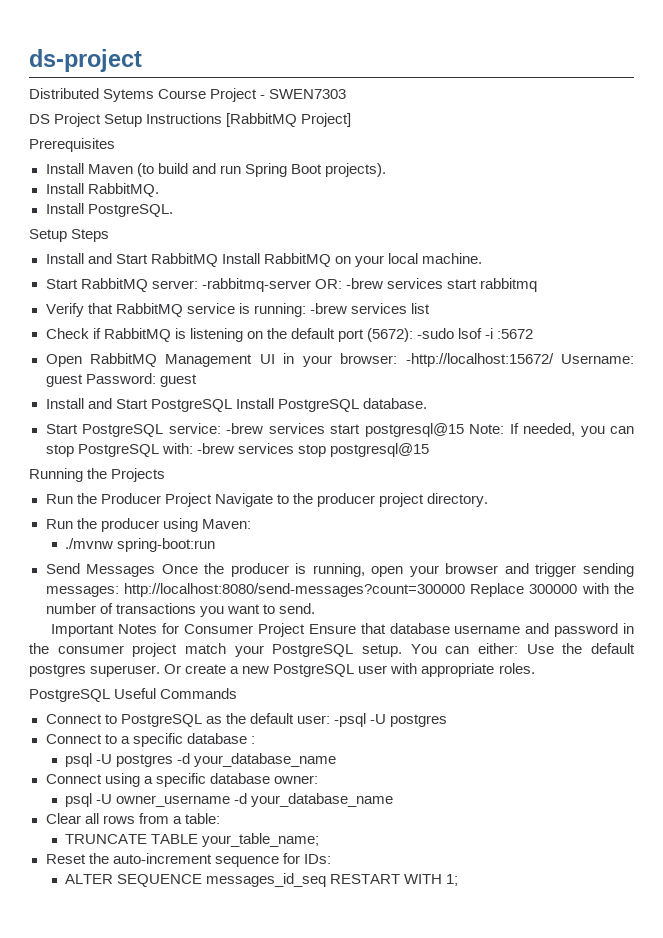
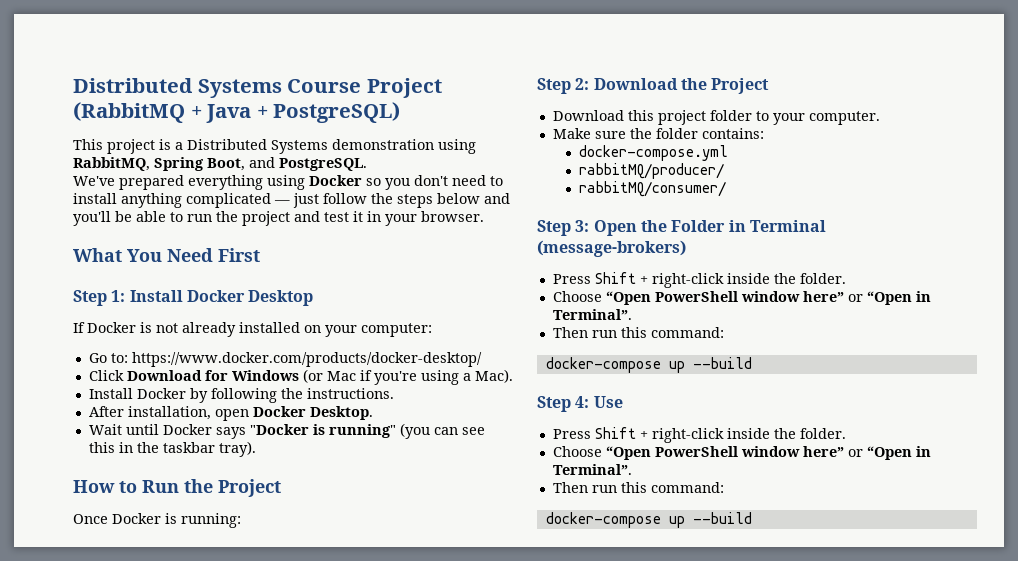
- ds-project
- Distributed Sytems Course Project - SWEN7303
- DS Project Setup Instructions [RabbitMQ Project]
- Prerequisites
- Install Maven (to build and run Spring Boot projects).
- Install RabbitMQ.
- Install PostgreSQL.
- Setup Steps
- Install and Start RabbitMQ Install RabbitMQ on your local machine.
- Start RabbitMQ server: -rabbitmq-server OR: -brew services start rabbitmq
- Verify that RabbitMQ service is running: -brew services list
- Check if RabbitMQ is listening on the default port (5672): -sudo lsof -i :5672
- Open RabbitMQ Management UI in your browser: -http://localhost:15672/ Username: guest Password: guest
- Install and Start PostgreSQL Install PostgreSQL database.
- Start PostgreSQL service: -brew services start postgresql@15 Note: If needed, you can stop PostgreSQL with: -brew services stop postgresql@15
- Running the Projects
- Run the Producer Project Navigate to the producer project directory.
- Run the producer using Maven:
- ./mvnw spring-boot:run
- Send Messages Once the producer is running, open your browser and trigger sending messages: http://localhost:8080/send-messages?count=300000 Replace 300000 with the number of transactions you want to send.
- Important Notes for Consumer Project Ensure that database username and password in the consumer project match your PostgreSQL setup. You can either: Use the default postgres superuser. Or create a new PostgreSQL user with appropriate roles.
- PostgreSQL Useful Commands
- Connect to PostgreSQL as the default user: -psql -U postgres
- Connect to a specific database :
- psql -U postgres -d your_database_name
- Connect using a specific database owner:
- psql -U owner_username -d your_database_name
- Clear all rows from a table:
- TRUNCATE TABLE your_table_name;
- Reset the auto-increment sequence for IDs:
- ALTER SEQUENCE messages_id_seq RESTART WITH 1;
+ Distributed Systems Course Project (RabbitMQ + Java + PostgreSQL)
+ This project is a Distributed Systems demonstration using RabbitMQ, Spring Boot, and PostgreSQL.
+ We've prepared everything using Docker so you don't need to install anything complicated — just follow the steps below and you'll be able to run the project and test it in your browser.
+ What You Need First
+ Step 1: Install Docker Desktop
+ If Docker is not already installed on your computer:
+ Go to: https://www.docker.com/products/docker-desktop/
+ Click Download for Windows (or Mac if you're using a Mac).
+ Install Docker by following the instructions.
+ After installation, open Docker Desktop.
+ Wait until Docker says "Docker is running" (you can see this in the taskbar tray).
+ How to Run the Project
+ Once Docker is running:
+ Step 2: Download the Project
+ Download this project folder to your computer.
+ Make sure the folder contains:
+ docker-compose.yml
+ rabbitMQ/producer/
+ rabbitMQ/consumer/
+ Step 3: Open the Folder in Terminal (message-brokers)
+ Press Shift + right-click inside the folder.
+ Choose “Open PowerShell window here” or “Open in Terminal”.
+ Then run this command:
+ docker-compose up --build
+ Step 4: Use
+ Press Shift + right-click inside the folder.
+ Choose “Open PowerShell window here” or “Open in Terminal”.
+ Then run this command:
+ docker-compose up --build

